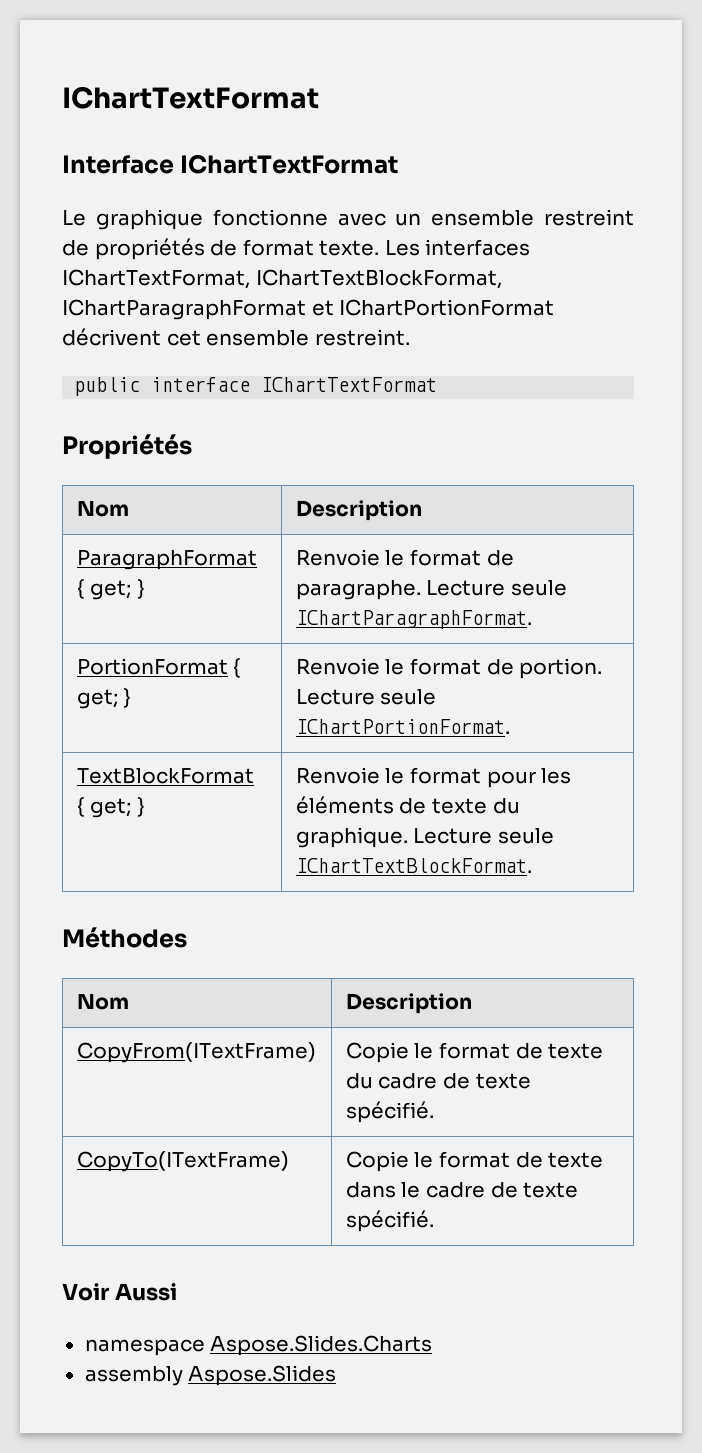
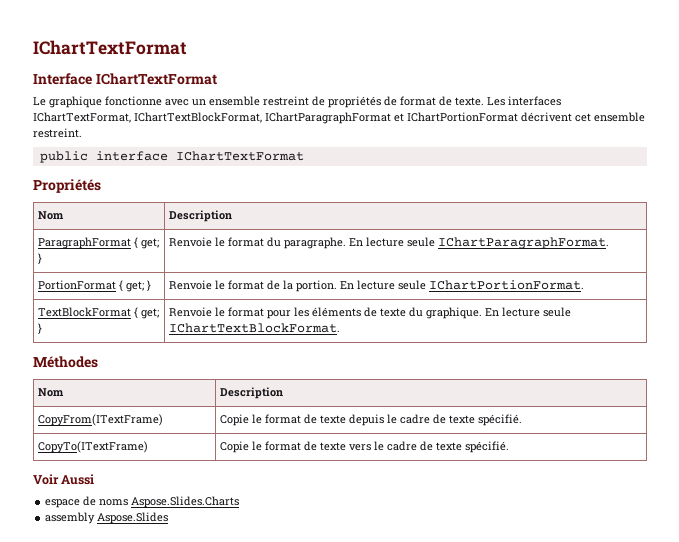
- Le graphique fonctionne avec un ensemble restreint de propriétés de format texte.
+ Le graphique fonctionne avec un ensemble restreint de propriétés de format de texte.
- ParagraphFormat { get; } | Renvoie le format de paragraphe. Lecture seule IChartParagraphFormat.
+ ParagraphFormat { get; } | Renvoie le format du paragraphe. En lecture seule IChartParagraphFormat.
- PortionFormat { get; } | Renvoie le format de portion. Lecture seule IChartPortionFormat.
+ PortionFormat { get; } | Renvoie le format de la portion. En lecture seule IChartPortionFormat.
- TextBlockFormat { get; } | Renvoie le format pour les éléments de texte du graphique. Lecture seule IChartTextBlockFormat.
+ TextBlockFormat { get; } | Renvoie le format pour les éléments de texte du graphique. En lecture seule IChartTextBlockFormat.
- CopyFrom(ITextFrame) | Copie le format de texte du cadre de texte spécifié.
+ CopyFrom(ITextFrame) | Copie le format de texte depuis le cadre de texte spécifié.
- CopyTo(ITextFrame) | Copie le format de texte dans le cadre de texte spécifié.
+ CopyTo(ITextFrame) | Copie le format de texte vers le cadre de texte spécifié.
- namespace Aspose.Slides.Charts
+ espace de noms Aspose.Slides.Charts

